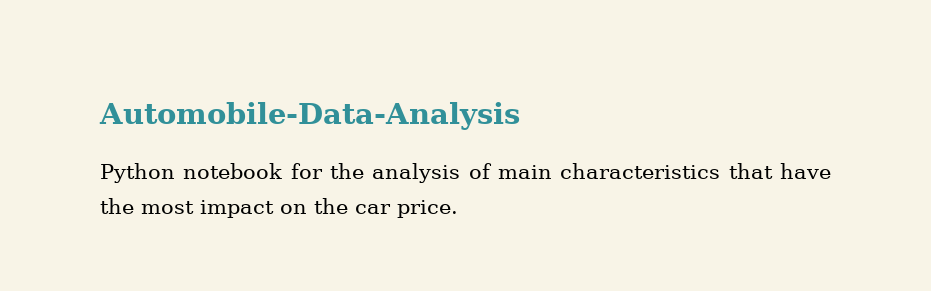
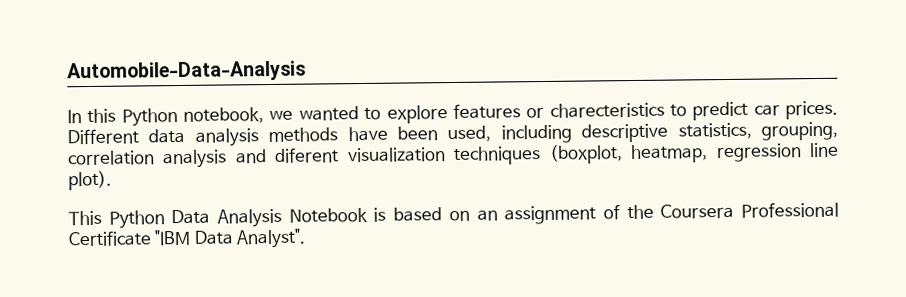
- Python notebook for the analysis of main characteristics that have the most impact on the car price.
+ In this Python notebook, we wanted to explore features or charecteristics to predict car prices. Different data analysis methods have been used, including descriptive statistics, grouping, correlation analysis and diferent visualization techniques (boxplot, heatmap, regression line plot).
+ This Python Data Analysis Notebook is based on an assignment of the Coursera Professional Certificate "IBM Data Analyst".

